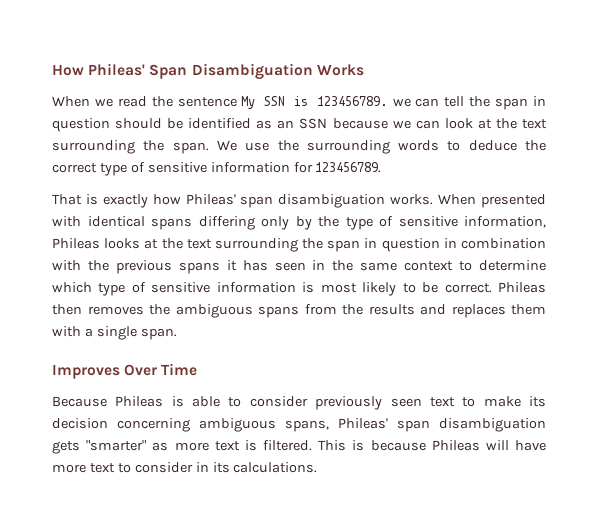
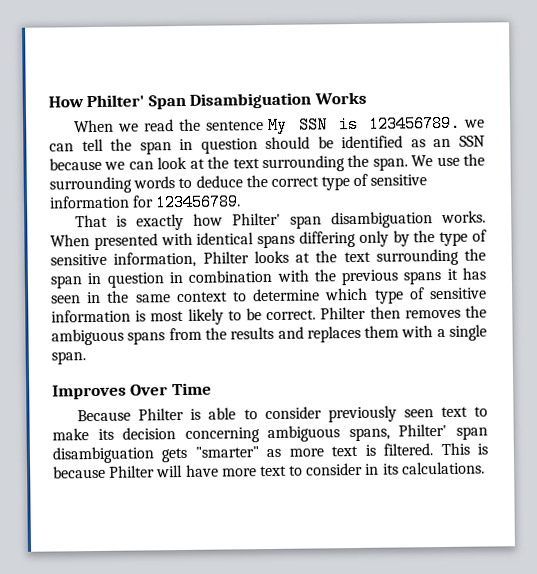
- How Phileas' Span Disambiguation Works
+ How Philter' Span Disambiguation Works
- That is exactly how Phileas' span disambiguation works.
+ That is exactly how Philter' span disambiguation works.
- When presented with identical spans differing only by the type of sensitive information, Phileas looks at the text surrounding the span in question in combination with the previous spans it has seen in the same context to determine which type of sensitive information is most likely to be correct.
+ When presented with identical spans differing only by the type of sensitive information, Philter looks at the text surrounding the span in question in combination with the previous spans it has seen in the same context to determine which type of sensitive information is most likely to be correct.
- Phileas then removes the ambiguous spans from the results and replaces them with a single span.
+ Philter then removes the ambiguous spans from the results and replaces them with a single span.
- Because Phileas is able to consider previously seen text to make its decision concerning ambiguous spans, Phileas' span disambiguation gets "smarter" as more text is filtered.
+ Because Philter is able to consider previously seen text to make its decision concerning ambiguous spans, Philter' span disambiguation gets "smarter" as more text is filtered.
- This is because Phileas will have more text to consider in its calculations.
+ This is because Philter will have more text to consider in its calculations.

